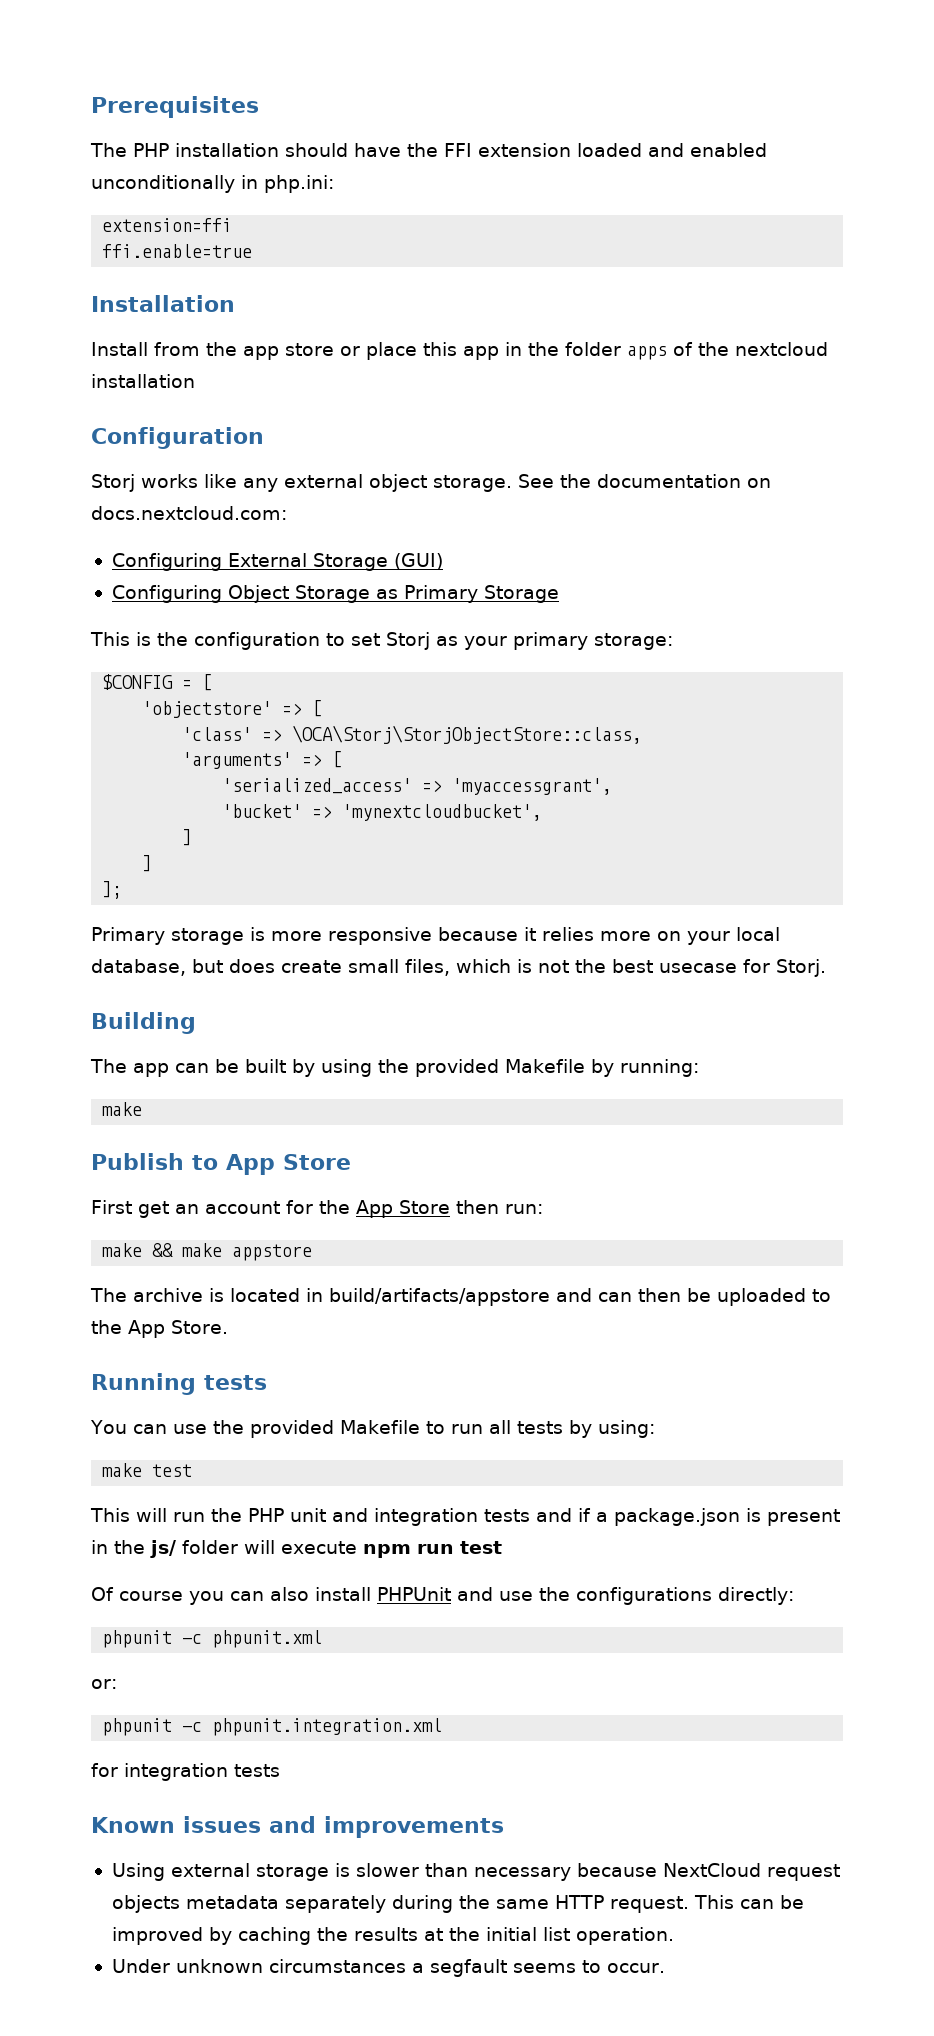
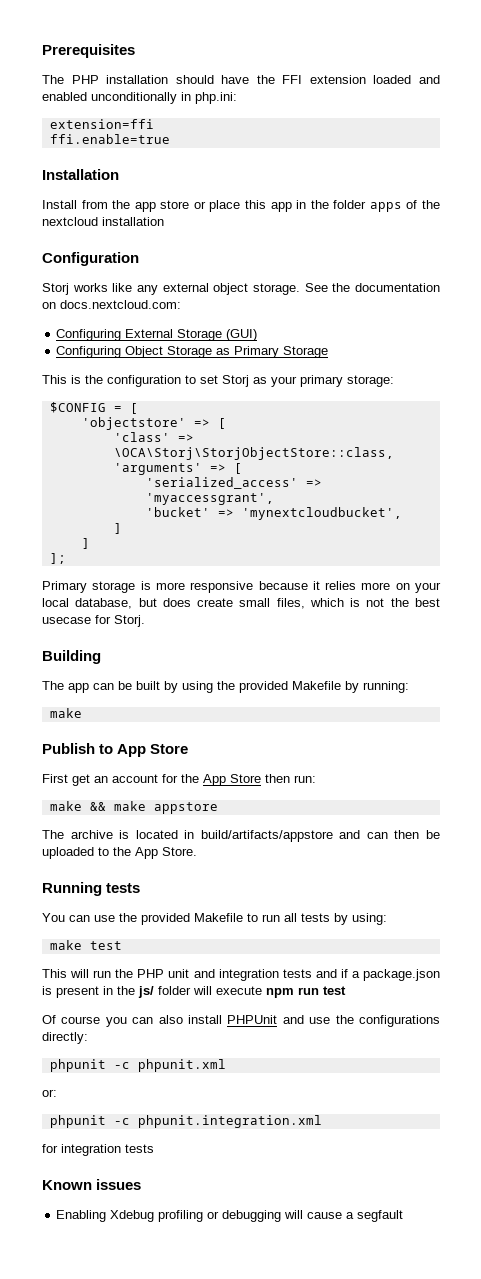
- Known issues and improvements
- Using external storage is slower than necessary because NextCloud request objects metadata separately during the same HTTP request. This can be improved by caching the results at the initial list operation.
- Under unknown circumstances a segfault seems to occur.
+ Known issues
+ Enabling Xdebug profiling or debugging will cause a segfault

